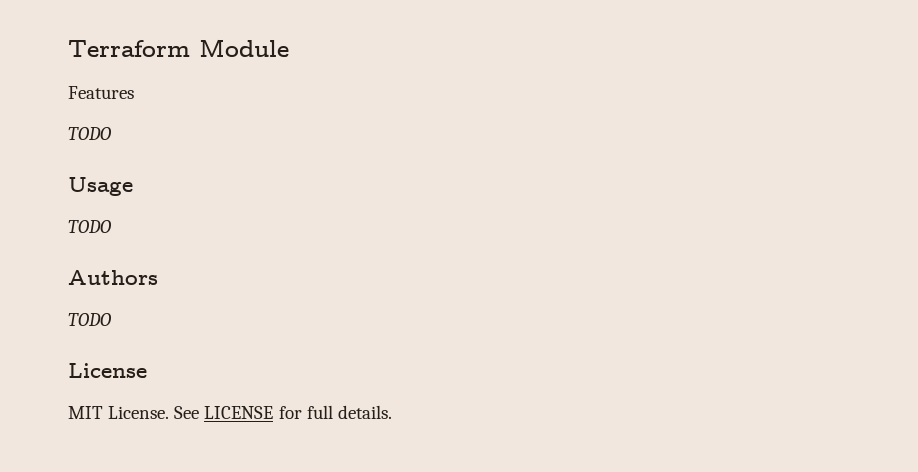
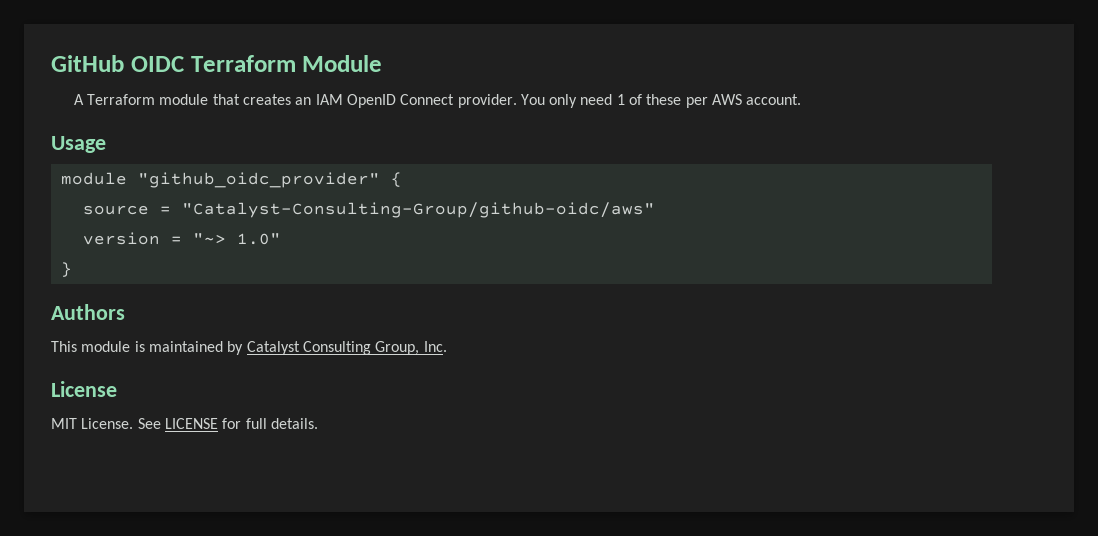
- Terraform Module
+ GitHub OIDC Terraform Module
- Features
- TODO
+ A Terraform module that creates an IAM OpenID Connect provider. You only need 1 of these per AWS account.
  Usage
- TODO
+ module "github_oidc_provider" {
+ source = "Catalyst-Consulting-Group/github-oidc/aws"
+ version = "~> 1.0"
+ }
  Authors
- TODO
+ This module is maintained by Catalyst Consulting Group, Inc.

